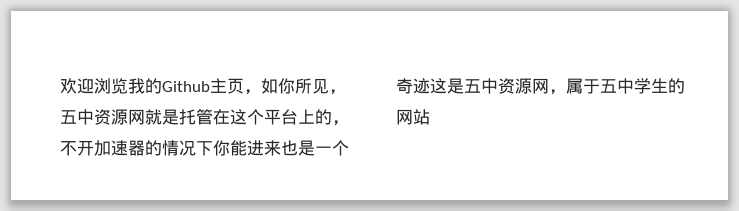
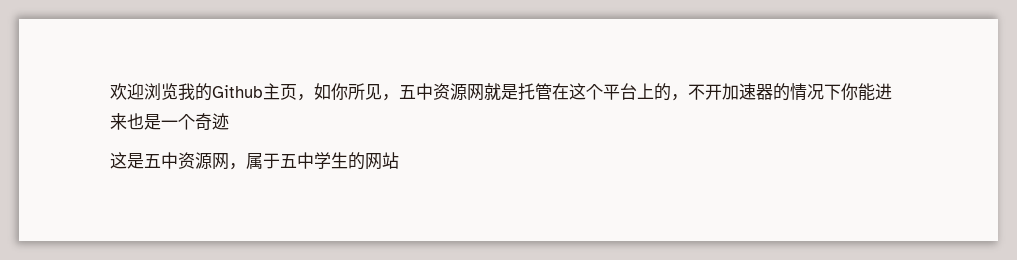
- 欢迎浏览我的Github主页，如你所见，五中资源网就是托管在这个平台上的，不开加速器的情况下你能进来也是一个奇迹这是五中资源网，属于五中学生的网站
+ 欢迎浏览我的Github主页，如你所见，五中资源网就是托管在这个平台上的，不开加速器的情况下你能进来也是一个奇迹
+ 这是五中资源网，属于五中学生的网站

